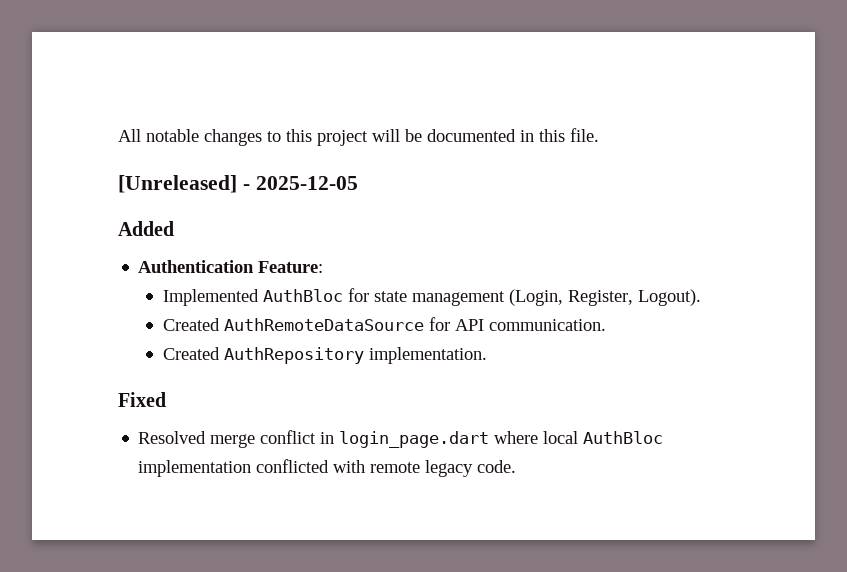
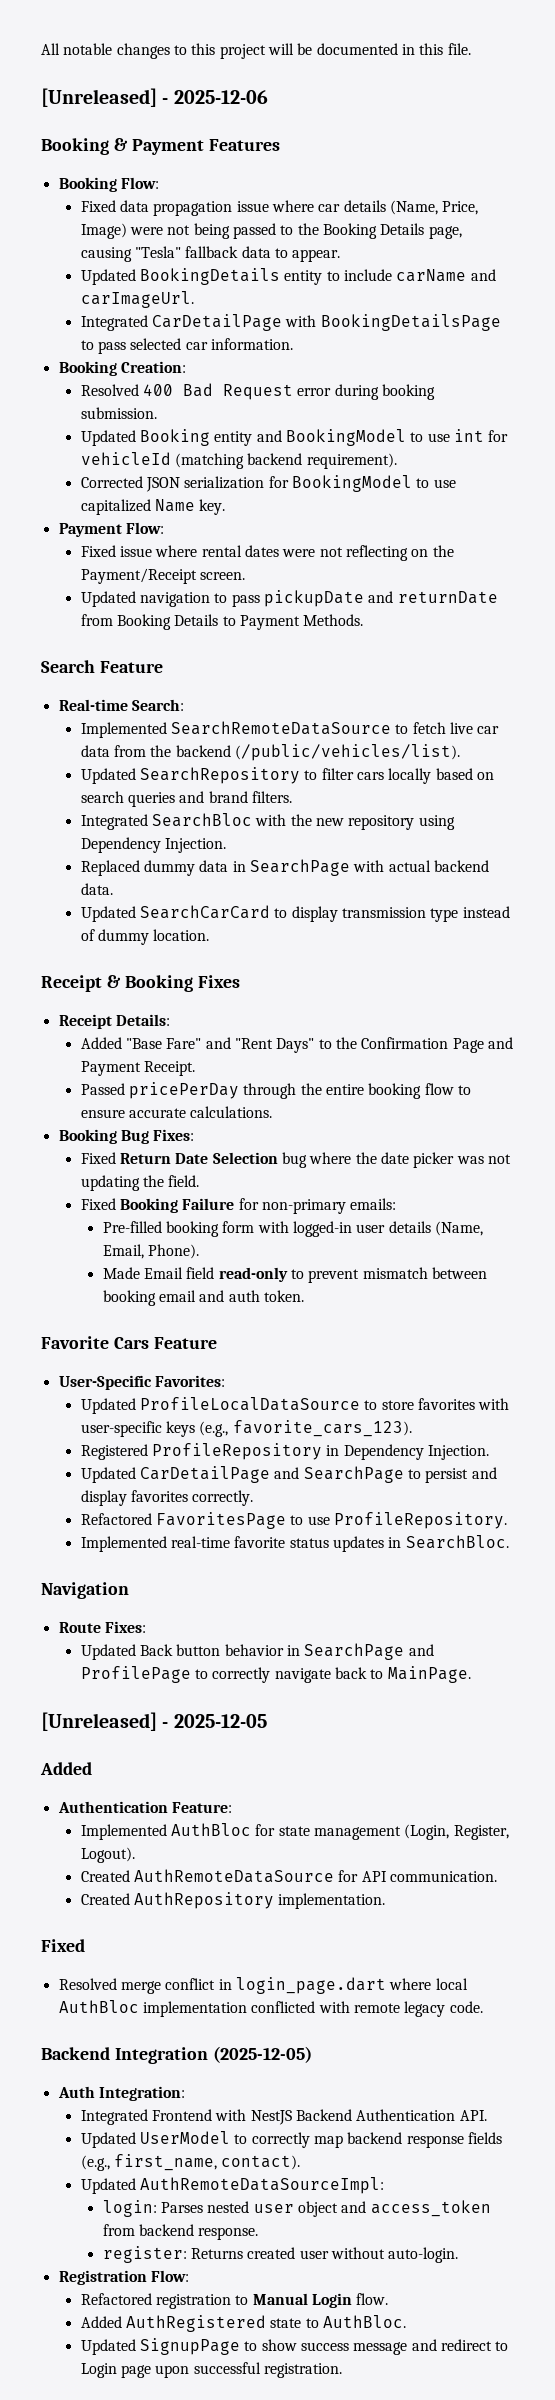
+ [Unreleased] - 2025-12-06
+ Booking & Payment Features
+ Booking Flow:
+ Fixed data propagation issue where car details (Name, Price, Image) were not being passed to the Booking Details page, causing "Tesla" fallback data to appear.
+ Updated BookingDetails entity to include carName and carImageUrl.
+ Integrated CarDetailPage with BookingDetailsPage to pass selected car information.
+ Booking Creation:
+ Resolved 400 Bad Request error during booking submission.
+ Updated Booking entity and BookingModel to use int for vehicleId (matching backend requirement).
+ Corrected JSON serialization for BookingModel to use capitalized Name key.
+ Payment Flow:
+ Fixed issue where rental dates were not reflecting on the Payment/Receipt screen.
+ Updated navigation to pass pickupDate and returnDate from Booking Details to Payment Methods.
+ Search Feature
+ Real-time Search:
+ Implemented SearchRemoteDataSource to fetch live car data from the backend (/public/vehicles/list).
+ Updated SearchRepository to filter cars locally based on search queries and brand filters.
+ Integrated SearchBloc with the new repository using Dependency Injection.
+ Replaced dummy data in SearchPage with actual backend data.
+ Updated SearchCarCard to display transmission type instead of dummy location.
+ Receipt & Booking Fixes
+ Receipt Details:
+ Added "Base Fare" and "Rent Days" to the Confirmation Page and Payment Receipt.
+ Passed pricePerDay through the entire booking flow to ensure accurate calculations.
+ Booking Bug Fixes:
+ Fixed Return Date Selection bug where the date picker was not updating the field.
+ Fixed Booking Failure for non-primary emails:
+ Pre-filled booking form with logged-in user details (Name, Email, Phone).
+ Made Email field read-only to prevent mismatch between booking email and auth token.
+ Favorite Cars Feature
+ User-Specific Favorites:
+ Updated ProfileLocalDataSource to store favorites with user-specific keys (e.g., favorite_cars_123).
+ Registered ProfileRepository in Dependency Injection.
+ Updated CarDetailPage and SearchPage to persist and display favorites correctly.
+ Refactored FavoritesPage to use ProfileRepository.
+ Implemented real-time favorite status updates in SearchBloc.
+ Navigation
+ Route Fixes:
+ Updated Back button behavior in SearchPage and ProfilePage to correctly navigate back to MainPage.
+ Backend Integration (2025-12-05)
+ Auth Integration:
+ Integrated Frontend with NestJS Backend Authentication API.
+ Updated UserModel to correctly map backend response fields (e.g., first_name, contact).
+ Updated AuthRemoteDataSourceImpl:
+ login: Parses nested user object and access_token from backend response.
+ register: Returns created user without auto-login.
+ Registration Flow:
+ Refactored registration to Manual Login flow.
+ Added AuthRegistered state to AuthBloc.
+ Updated SignupPage to show success message and redirect to Login page upon successful registration.

